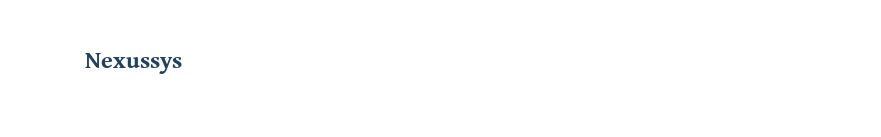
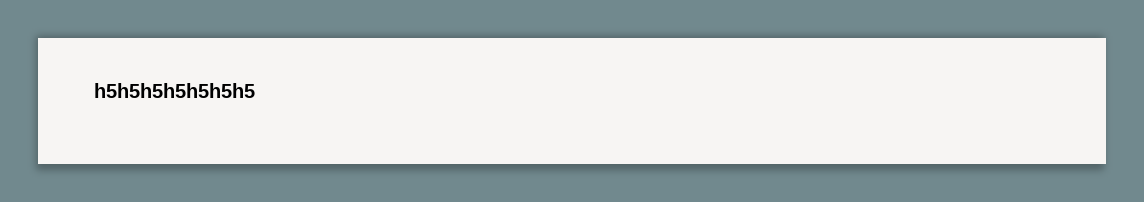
- Nexussys
+ h5h5h5h5h5h5h5

